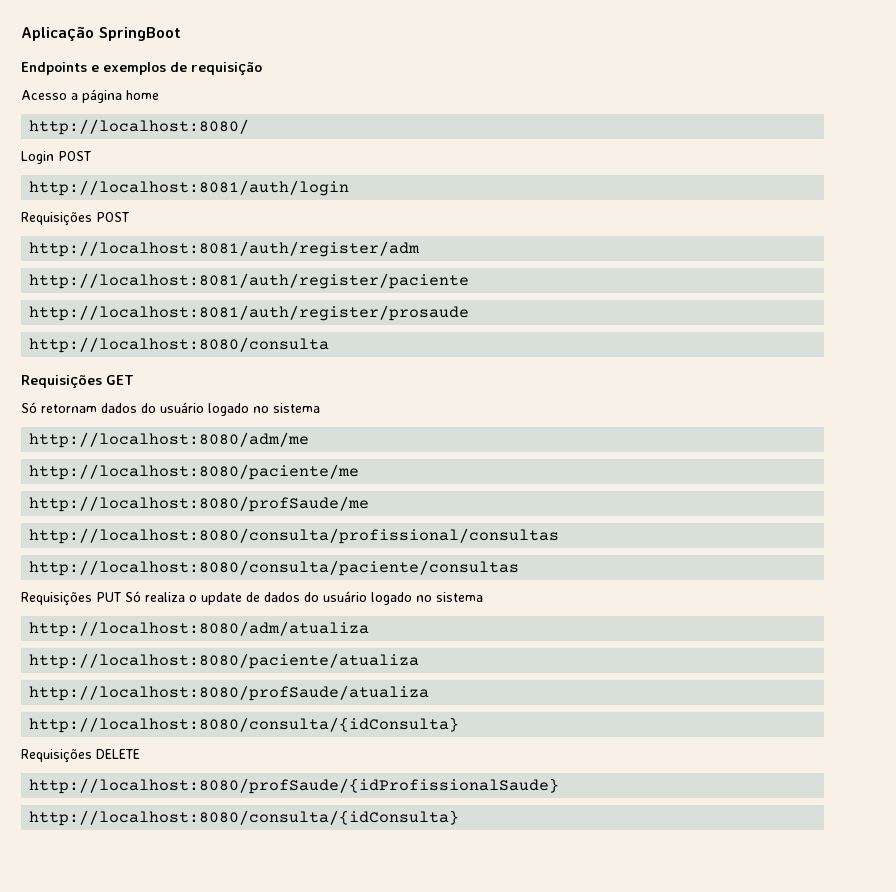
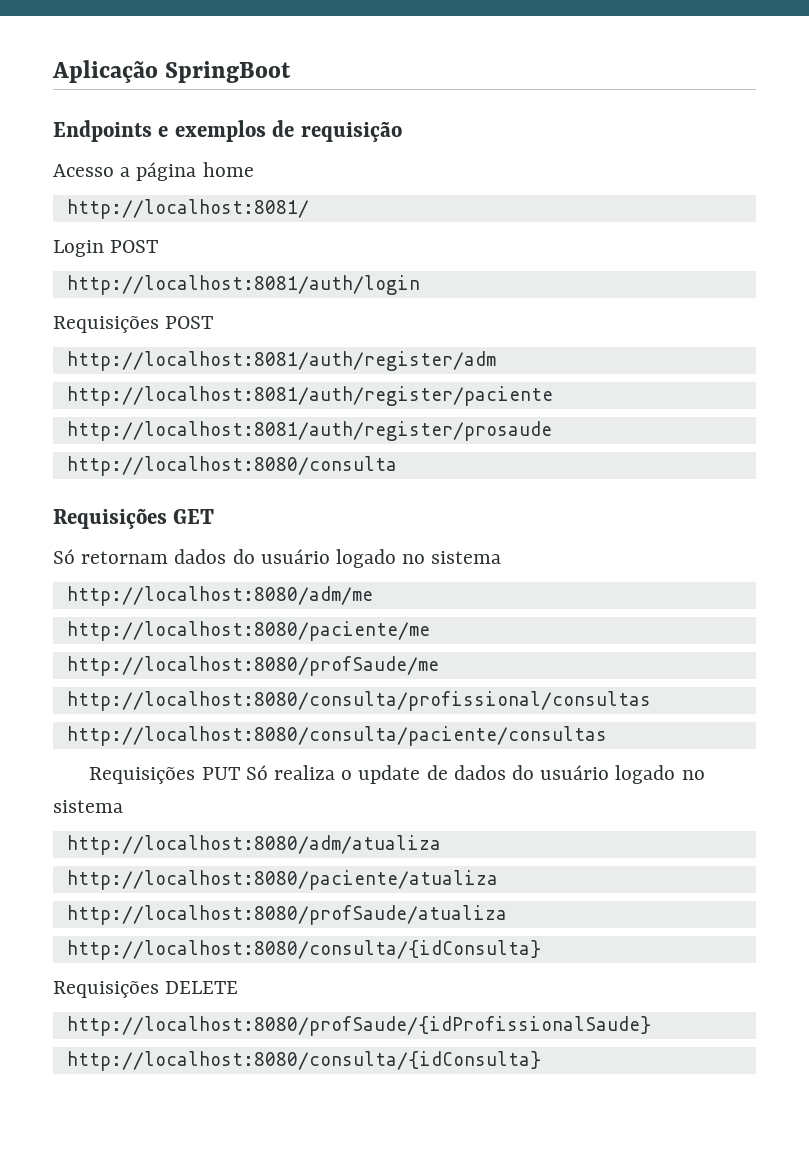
- http://localhost:8080/
+ http://localhost:8081/

